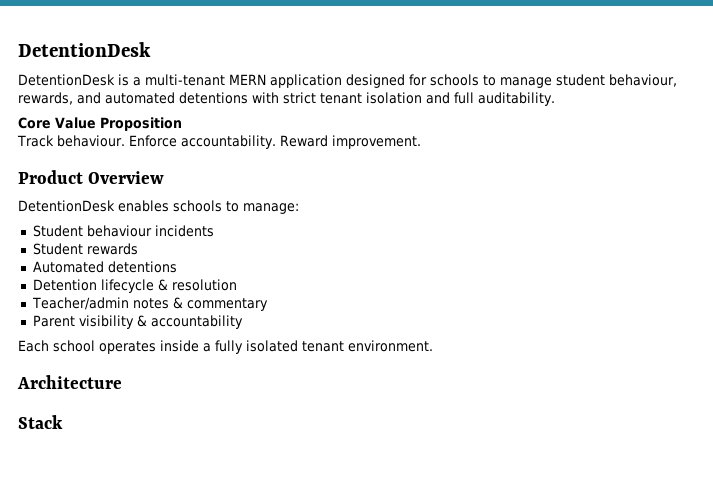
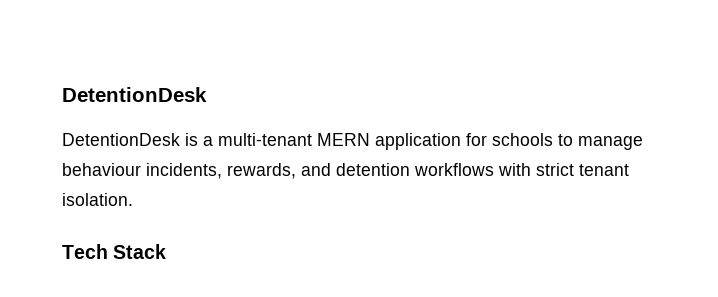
- DetentionDesk is a multi-tenant MERN application designed for schools to manage student behaviour, rewards, and automated detentions with strict tenant isolation and full auditability.
- Core Value Proposition
- Track behaviour. Enforce accountability. Reward improvement.
- Product Overview
- DetentionDesk enables schools to manage:
- Student behaviour incidents
- Student rewards
- Automated detentions
- Detention lifecycle & resolution
- Teacher/admin notes & commentary
- Parent visibility & accountability
- Each school operates inside a fully isolated tenant environment.
- Architecture
- Stack
+ DetentionDesk is a multi-tenant MERN application for schools to manage behaviour incidents, rewards, and detention workflows with strict tenant isolation.
+ Tech Stack

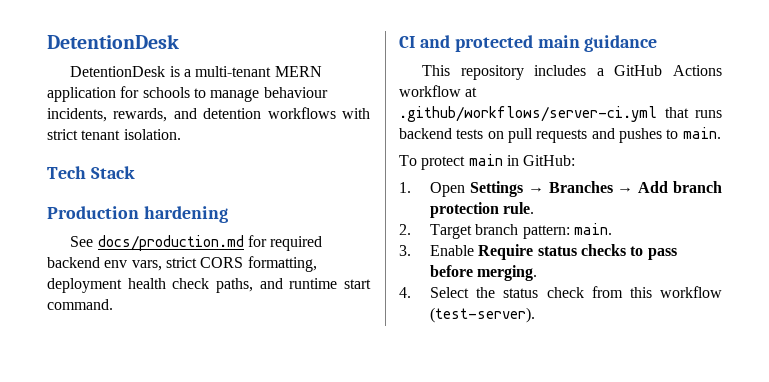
+ Production hardening
+ See docs/production.md for required backend env vars, strict CORS formatting, deployment health check paths, and runtime start command.
+ CI and protected main guidance
+ This repository includes a GitHub Actions workflow at .github/workflows/server-ci.yml that runs backend tests on pull requests and pushes to main.
+ To protect main in GitHub:
+ 1. Open Settings → Branches → Add branch protection rule.
+ 2. Target branch pattern: main.
+ 3. Enable Require status checks to pass before merging.
+ 4. Select the status check from this workflow (test-server).

